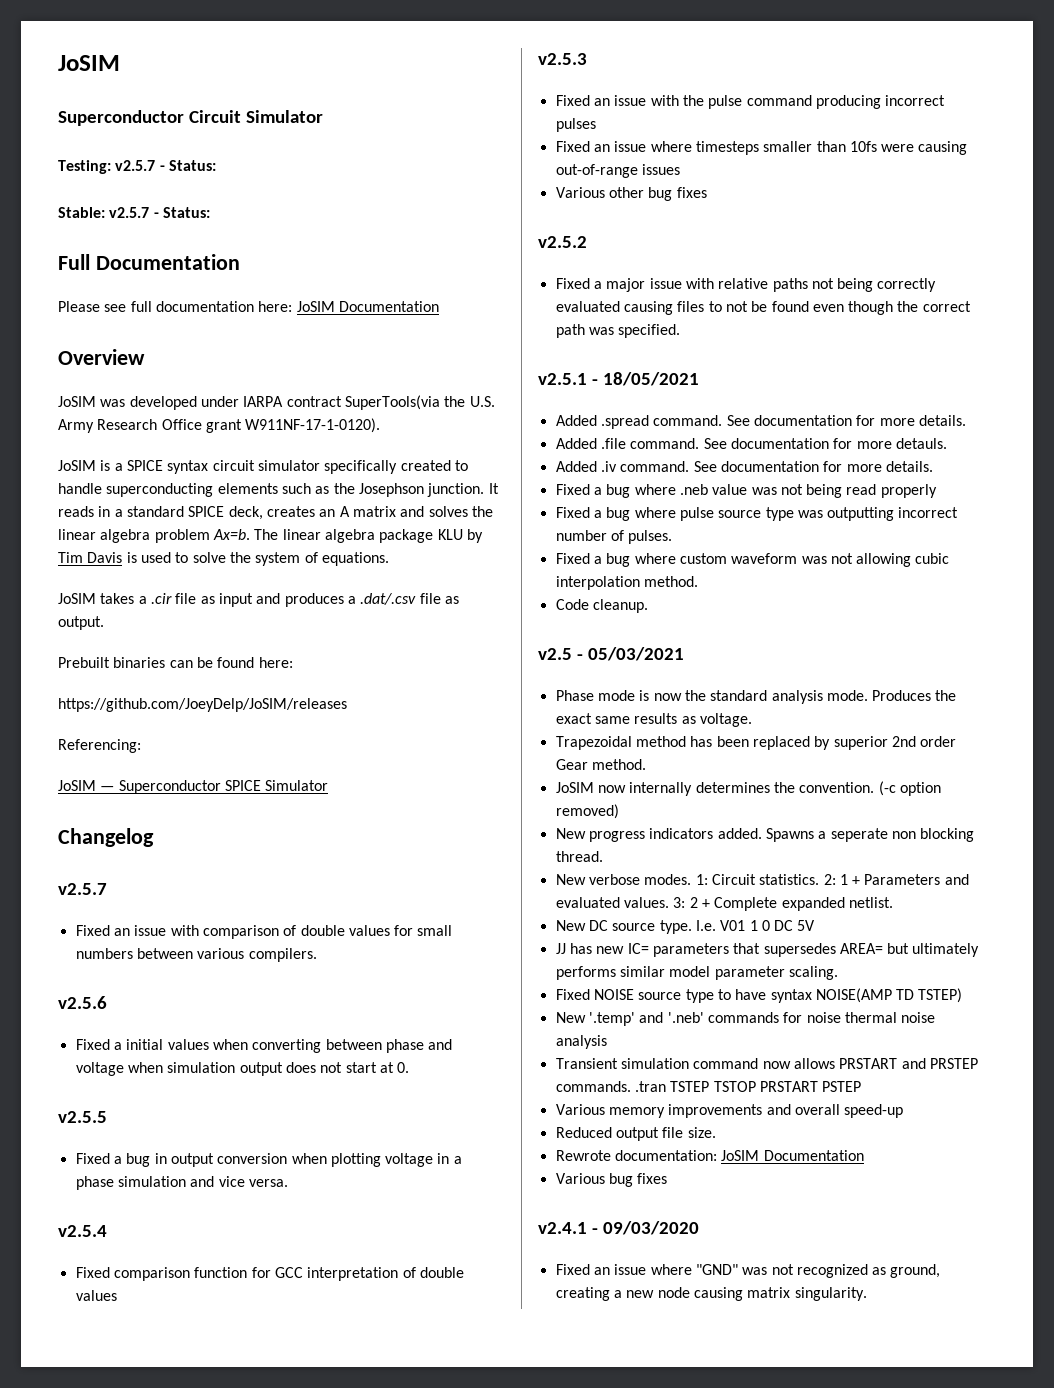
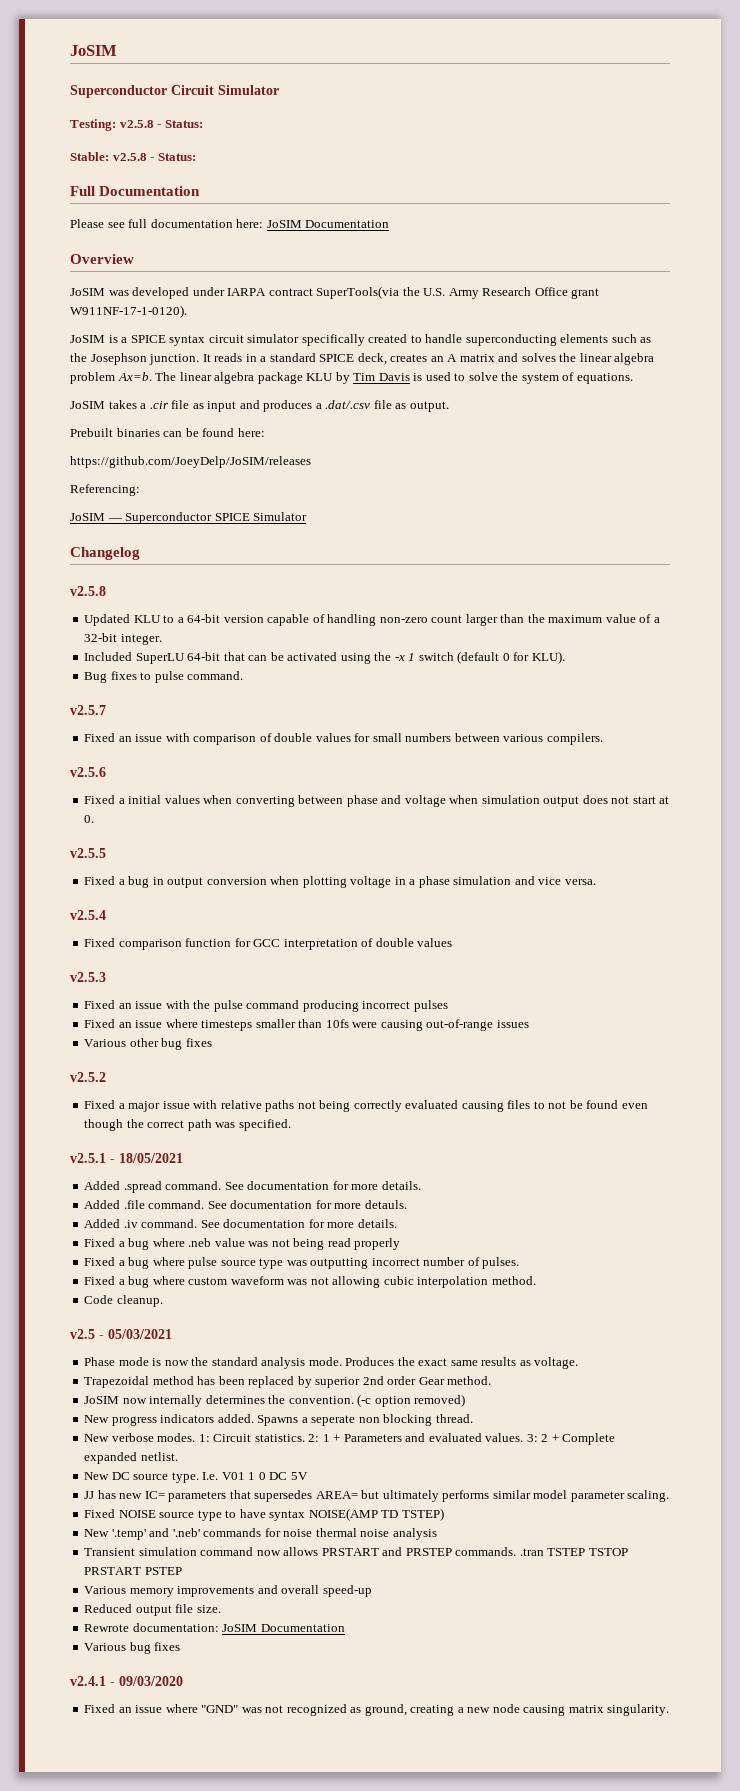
- Testing: v2.5.7 - Status:
+ Testing: v2.5.8 - Status:
- Stable: v2.5.7 - Status:
+ Stable: v2.5.8 - Status:
  Changelog
+ v2.5.8
+ Updated KLU to a 64-bit version capable of handling non-zero count larger than the maximum value of a 32-bit integer.
+ Included SuperLU 64-bit that can be activated using the -x 1 switch (default 0 for KLU).
+ Bug fixes to pulse command.

